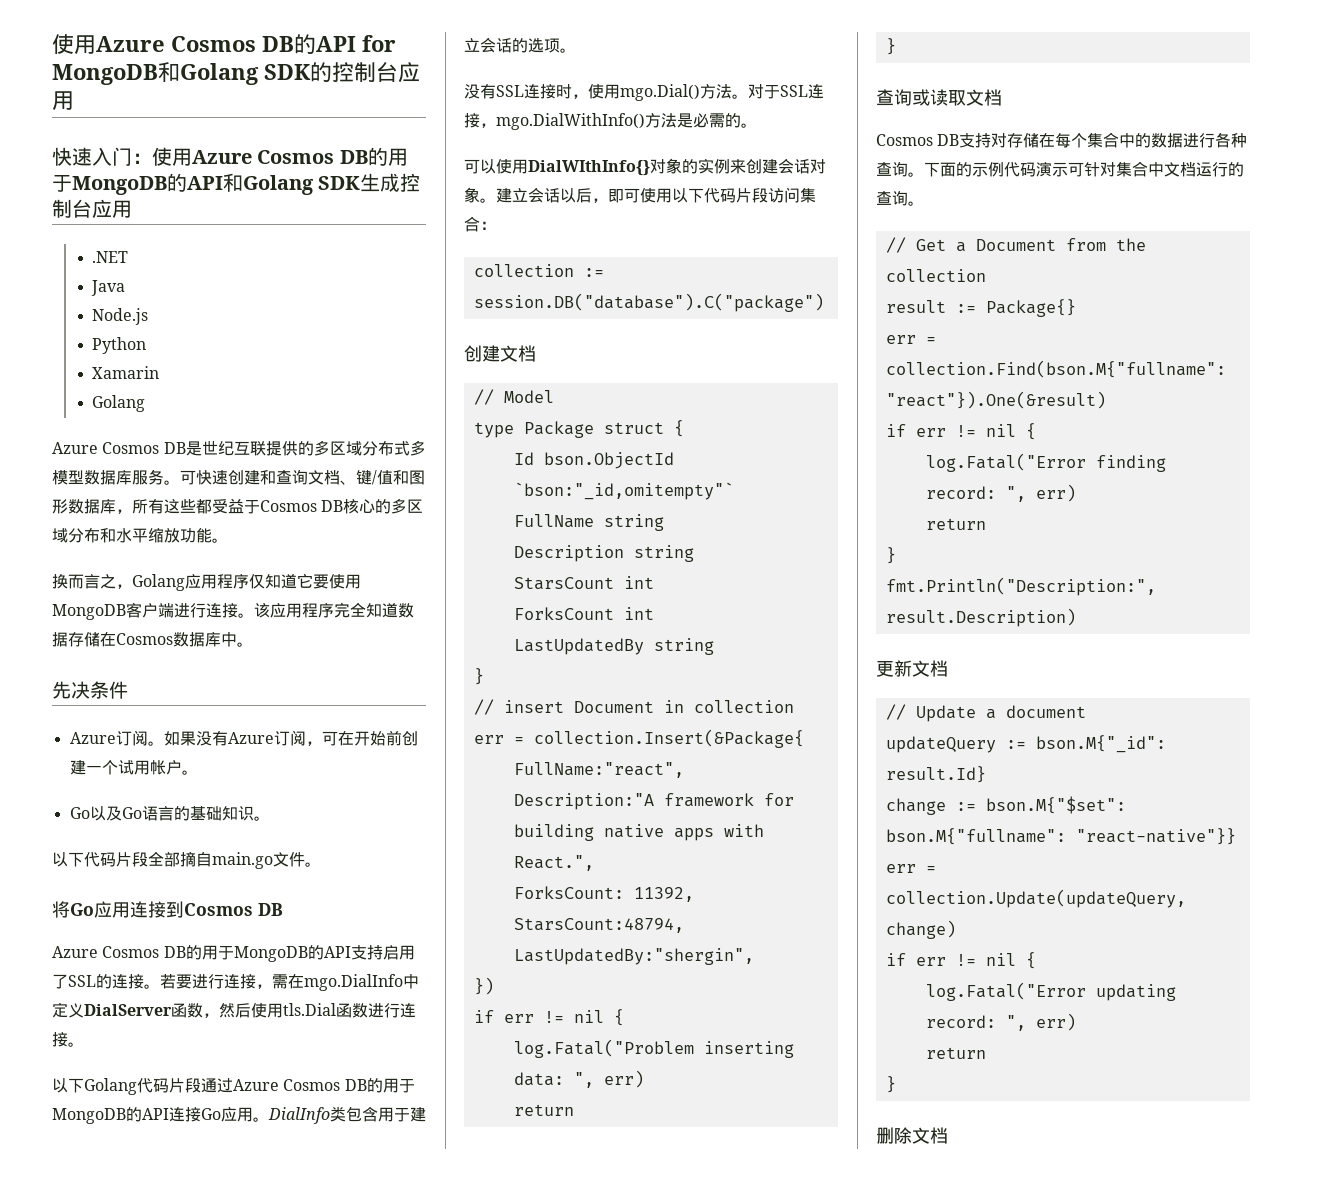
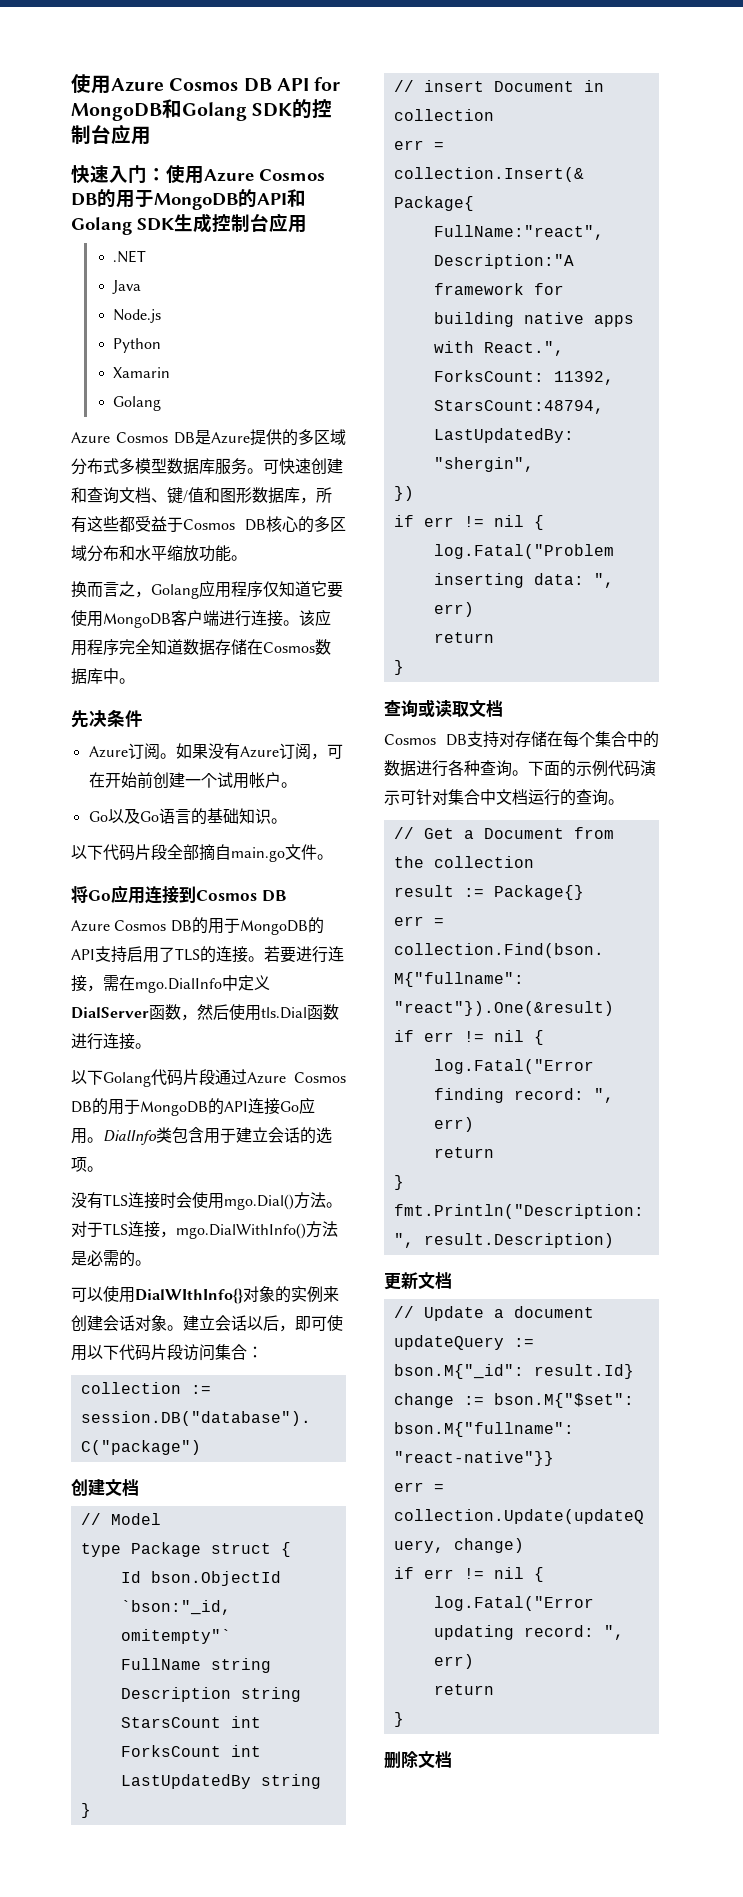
- 使用Azure Cosmos DB的API for MongoDB和Golang SDK的控制台应用
+ 使用Azure Cosmos DB API for MongoDB和Golang SDK的控制台应用
- Azure Cosmos DB是世纪互联提供的多区域分布式多模型数据库服务。
+ Azure Cosmos DB是Azure提供的多区域分布式多模型数据库服务。
- Azure Cosmos DB的用于MongoDB的API支持启用了SSL的连接。
+ Azure Cosmos DB的用于MongoDB的API支持启用了TLS的连接。
- 没有SSL连接时，使用mgo.Dial()方法。
+ 没有TLS连接时会使用mgo.Dial()方法。
- 对于SSL连接，mgo.DialWithInfo()方法是必需的。
+ 对于TLS连接，mgo.DialWithInfo()方法是必需的。

